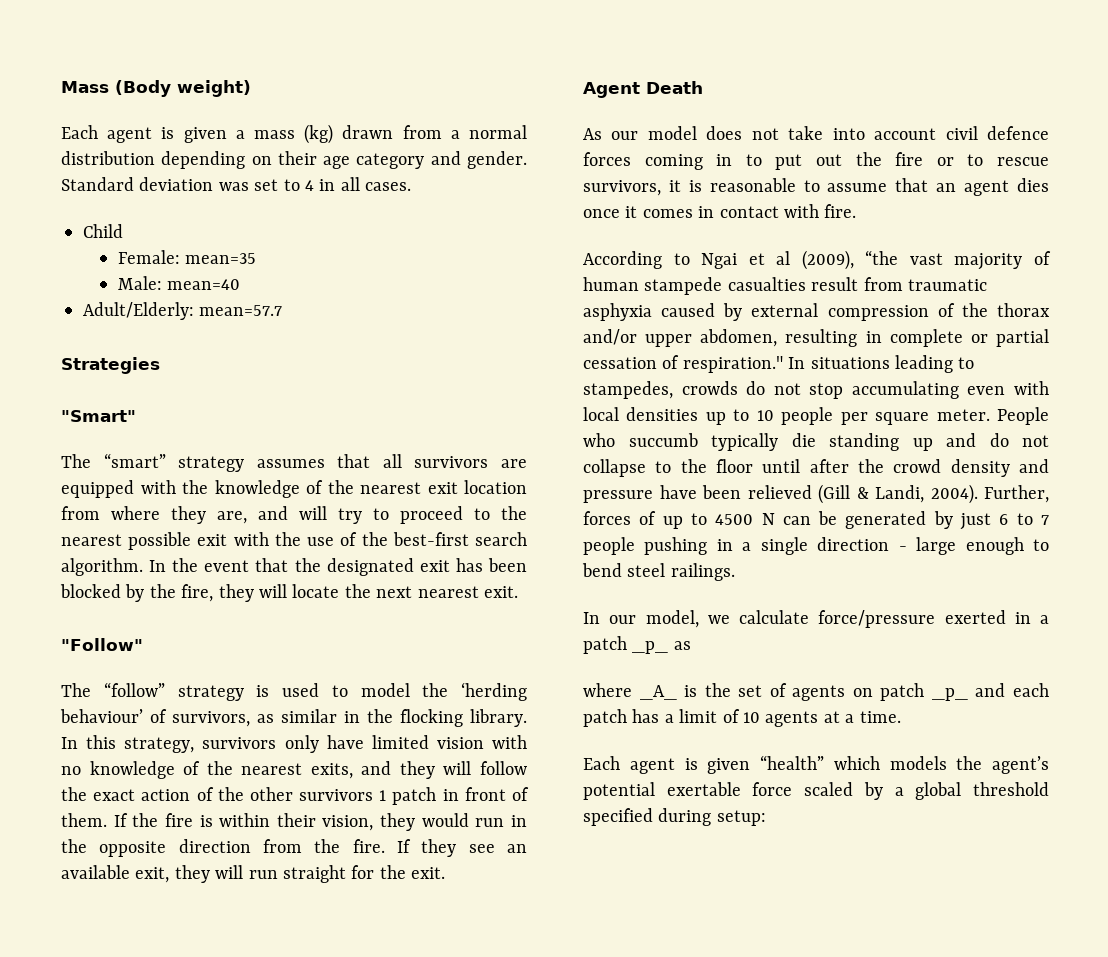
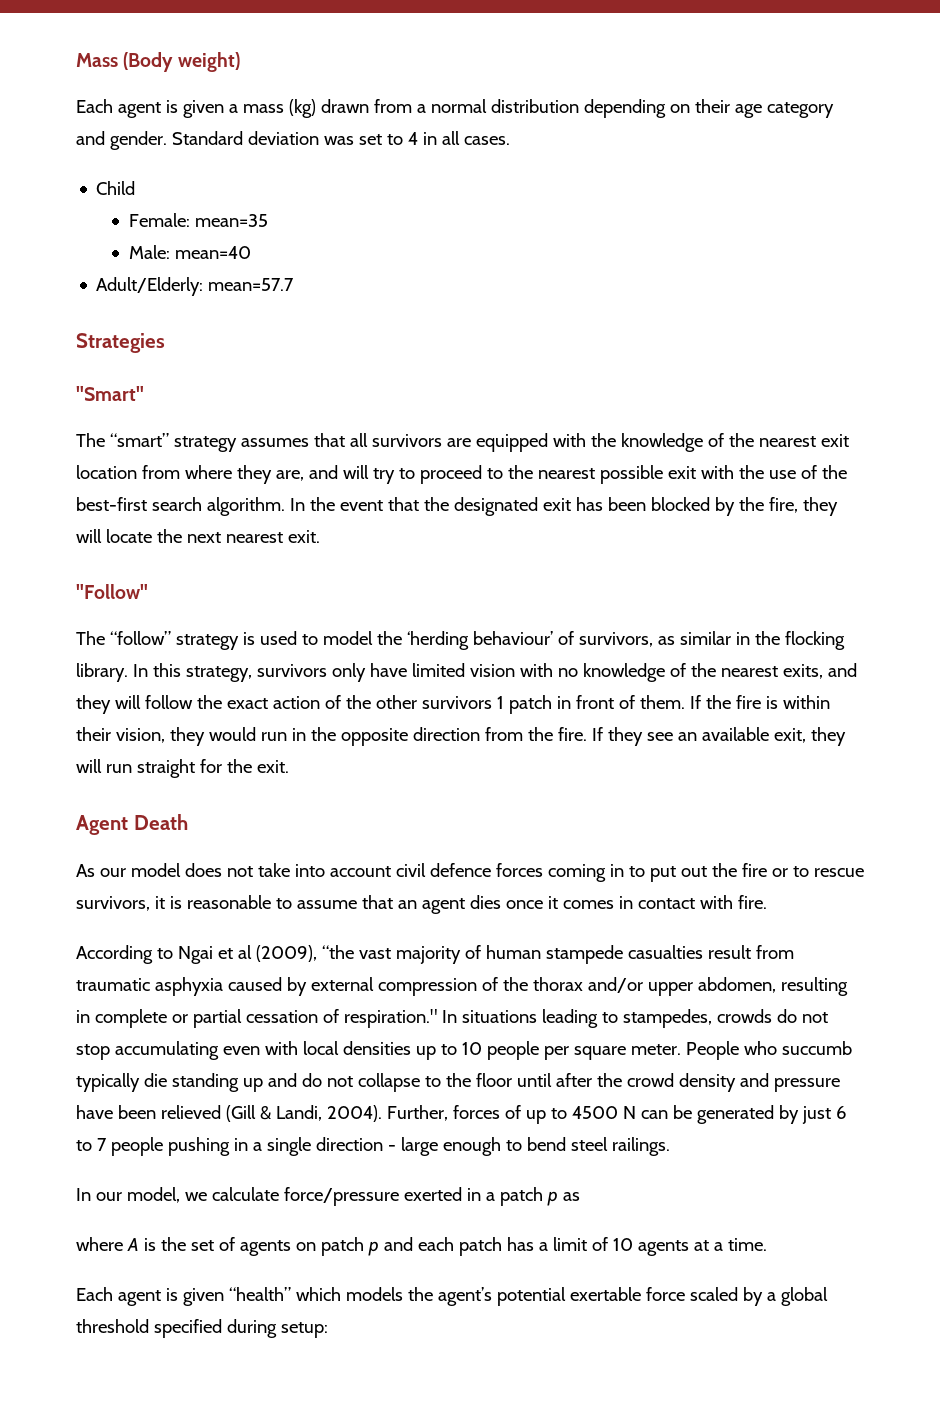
- In our model, we calculate force/pressure exerted in a patch _p_ as
+ In our model, we calculate force/pressure exerted in a patch p as
- where _A_ is the set of agents on patch _p_ and each patch has a limit of 10 agents at a time.
+ where A is the set of agents on patch p and each patch has a limit of 10 agents at a time.

